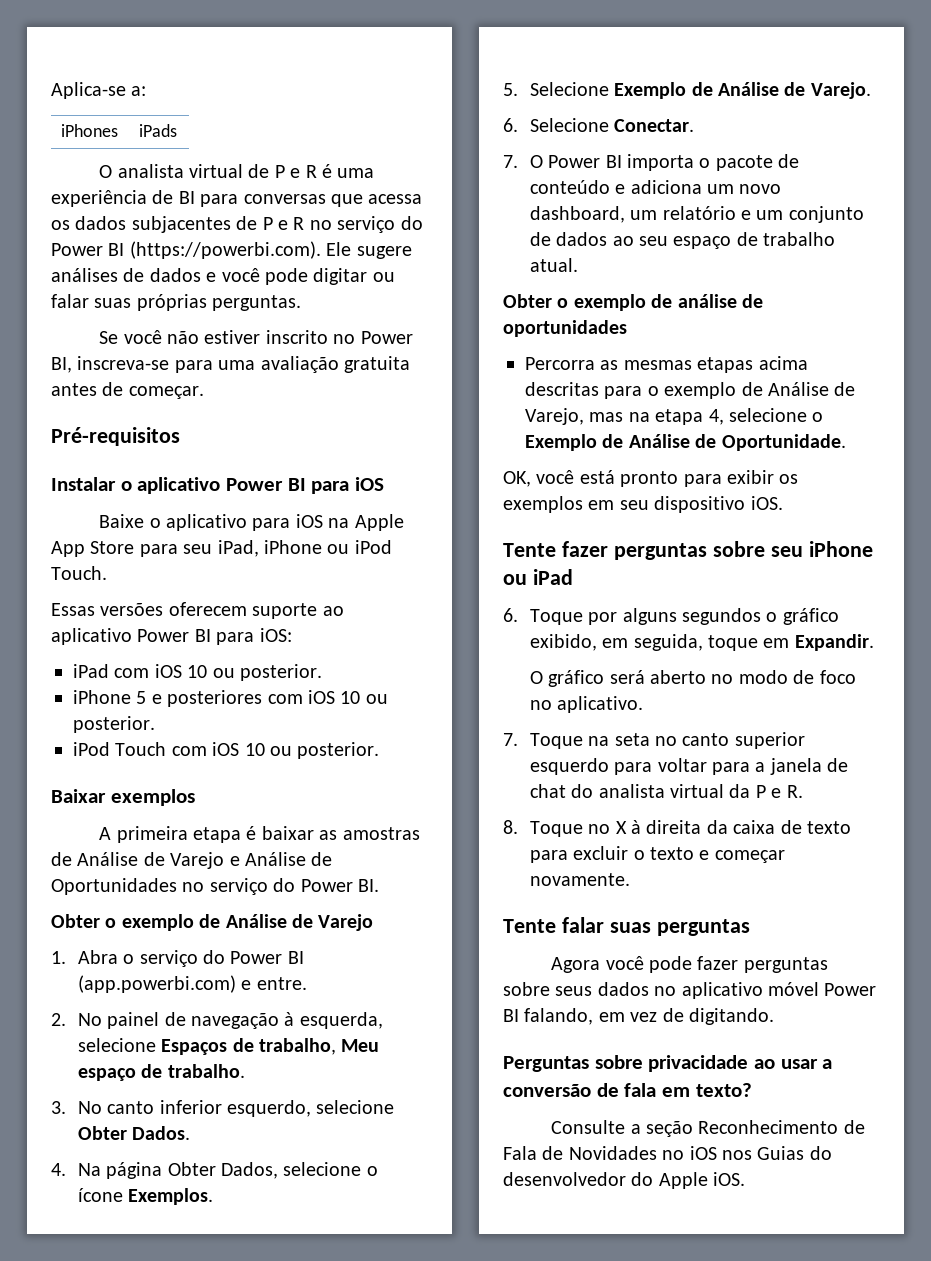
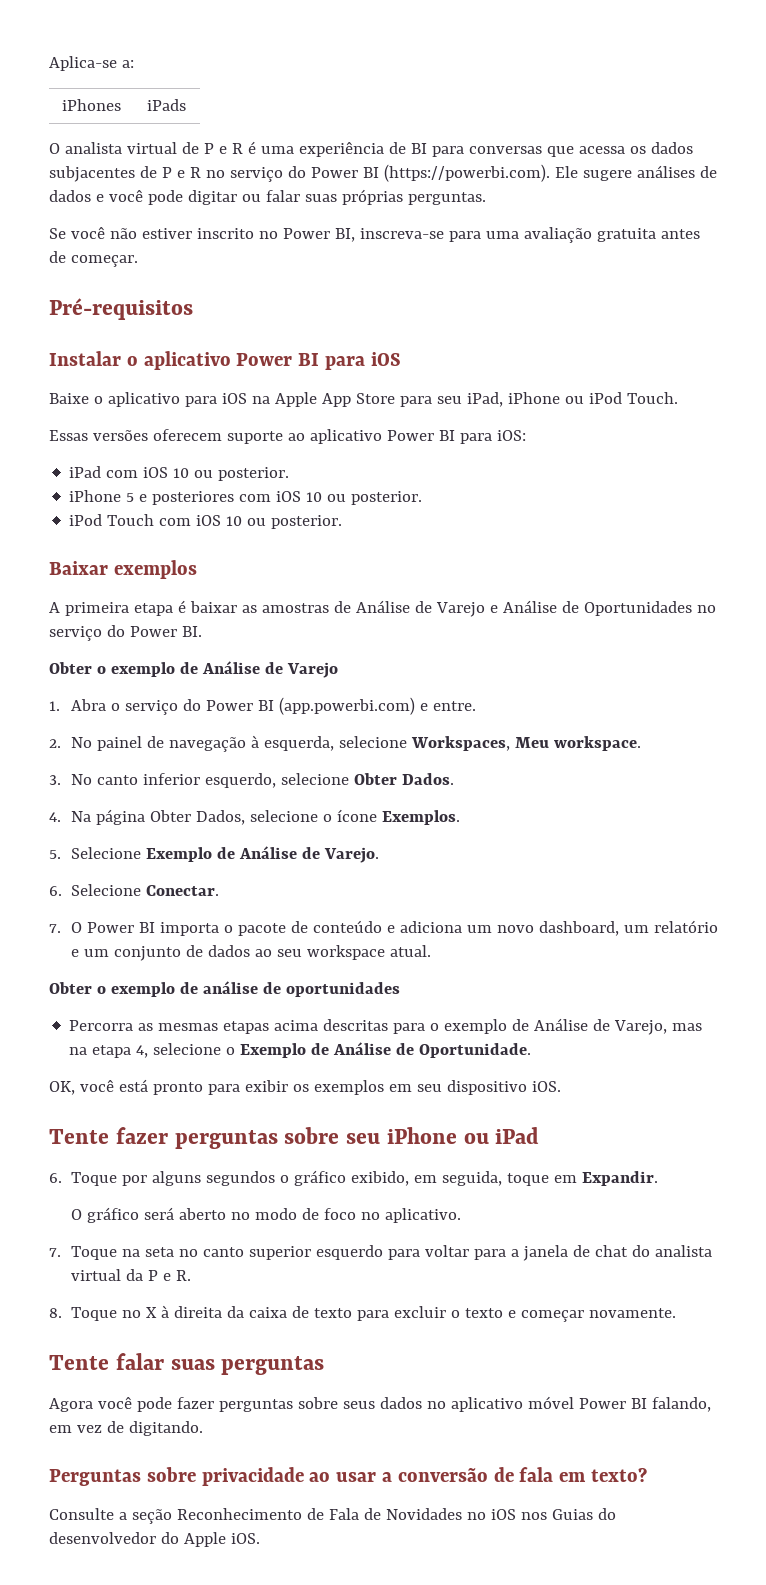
- 2. No painel de navegação à esquerda, selecione Espaços de trabalho, Meu espaço de trabalho.
+ 2. No painel de navegação à esquerda, selecione Workspaces, Meu workspace.
- 7. O Power BI importa o pacote de conteúdo e adiciona um novo dashboard, um relatório e um conjunto de dados ao seu espaço de trabalho atual.
+ 7. O Power BI importa o pacote de conteúdo e adiciona um novo dashboard, um relatório e um conjunto de dados ao seu workspace atual.

